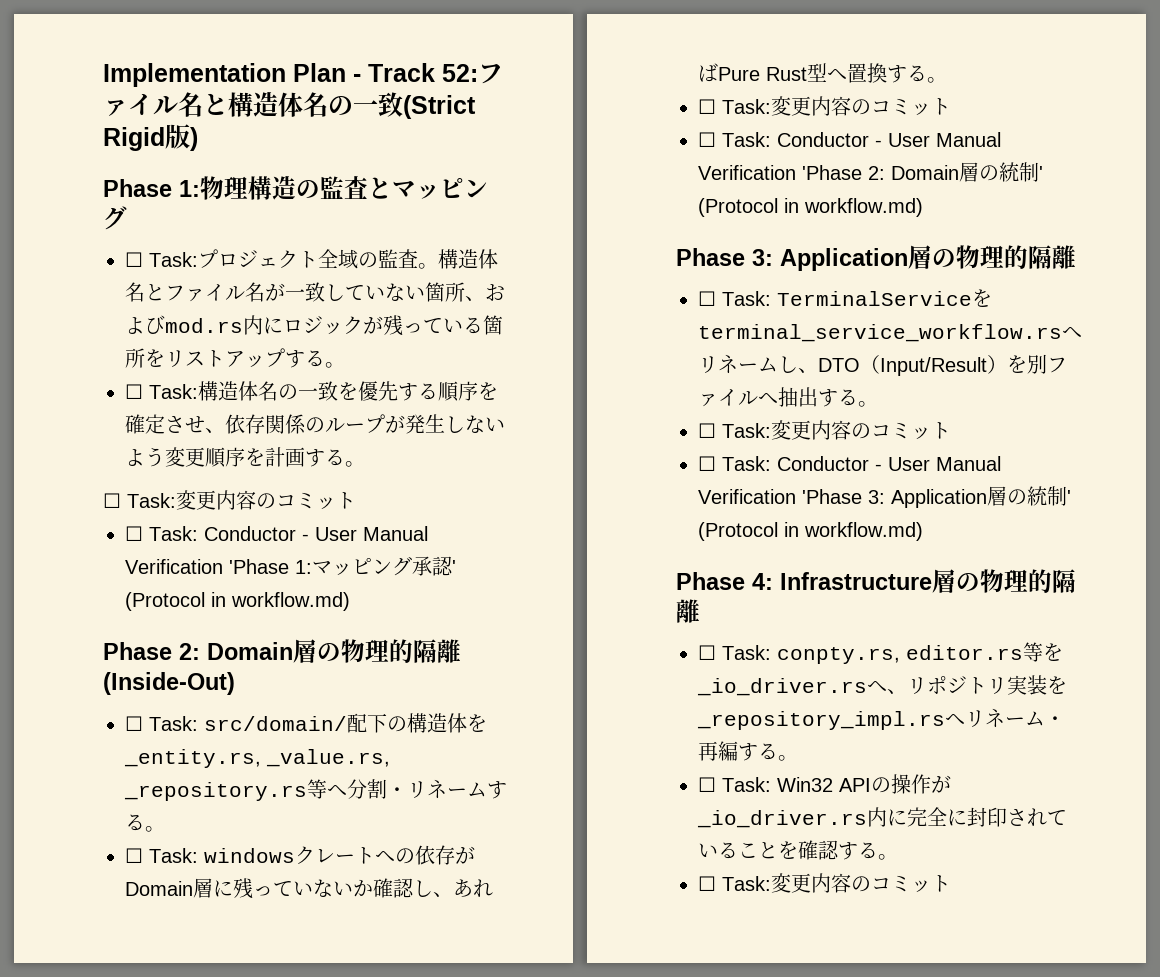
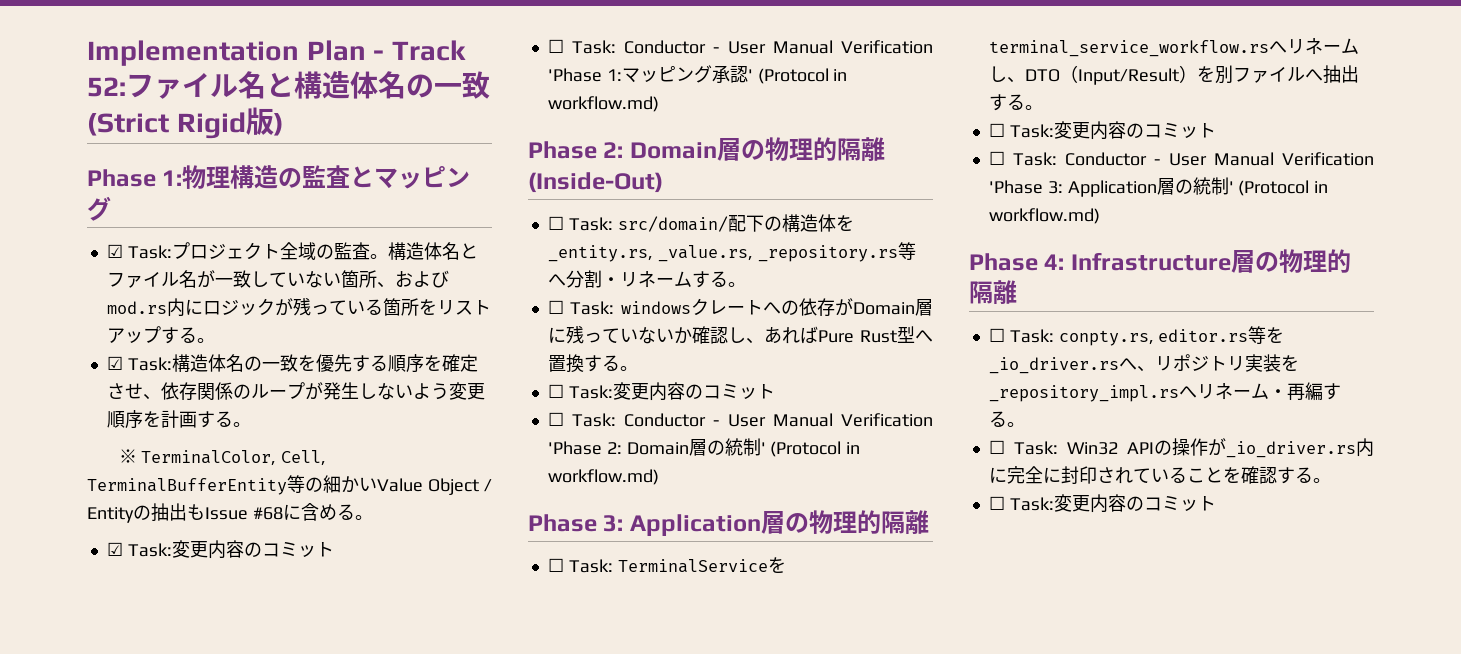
- ☐ Task:プロジェクト全域の監査。
+ ☑ Task:プロジェクト全域の監査。
- ☐ Task:構造体名の一致を優先する順序を確定させ、依存関係のループが発生しないよう変更順序を計画する。
- ☐ Task:変更内容のコミット
+ ☑ Task:構造体名の一致を優先する順序を確定させ、依存関係のループが発生しないよう変更順序を計画する。
+ ※ TerminalColor, Cell, TerminalBufferEntity等の細かいValue Object / Entityの抽出もIssue #68に含める。
+ ☑ Task:変更内容のコミット

